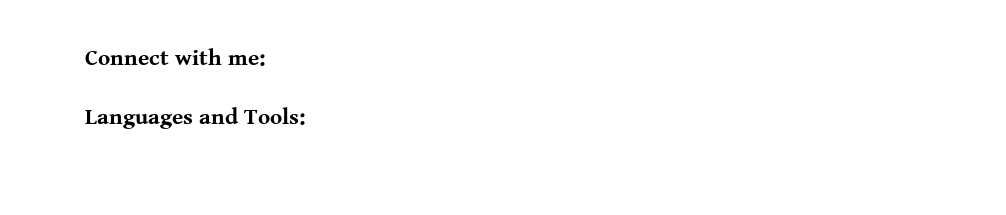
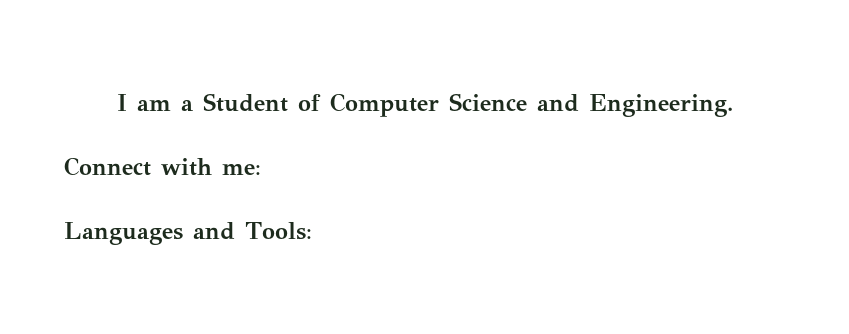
+ I am a Student of Computer Science and Engineering.

